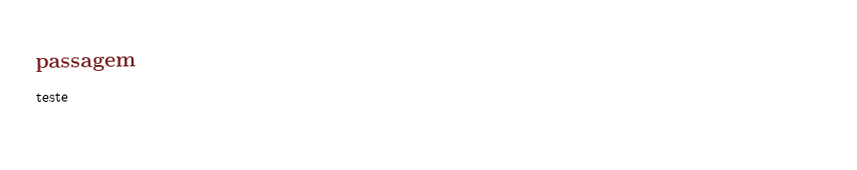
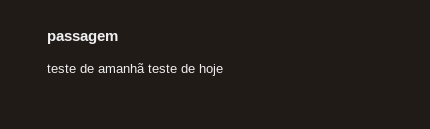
- teste
+ teste de amanhã teste de hoje

